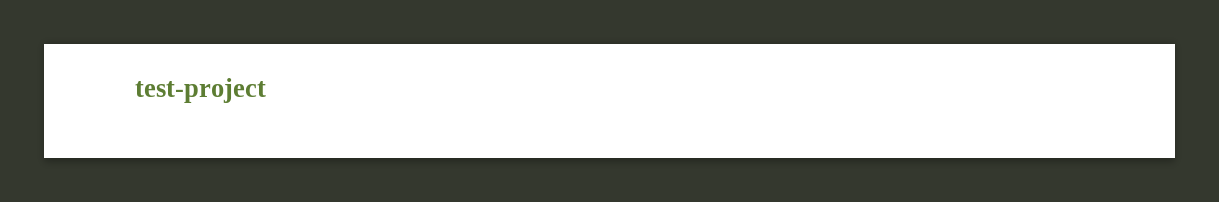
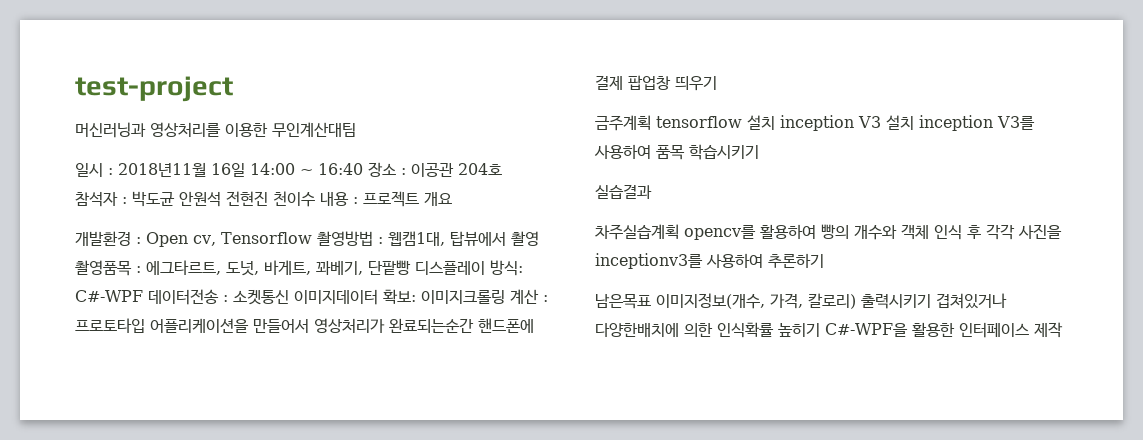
+ 머신러닝과 영상처리를 이용한 무인계산대팀
+ 일시 : 2018년11월 16일 14:00 ~ 16:40 장소 : 이공관 204호 참석자 : 박도균 안원석 전현진 천이수 내용 : 프로젝트 개요
+ 개발환경 : Open cv, Tensorflow 촬영방법 : 웹캠1대, 탑뷰에서 촬영 촬영품목 : 에그타르트, 도넛, 바게트, 꽈베기, 단팥빵 디스플레이 방식: C#-WPF 데이터전송 : 소켓통신 이미지데이터 확보: 이미지크롤링 계산 : 프로토타입 어플리케이션을 만들어서 영상처리가 완료되는순간 핸드폰에 결제 팝업창 띄우기
+ 금주계획 tensorflow 설치 inception V3 설치 inception V3를 사용하여 품목 학습시키기
+ 실습결과
+ 차주실습계획 opencv를 활용하여 빵의 개수와 객체 인식 후 각각 사진을 inceptionv3를 사용하여 추론하기
+ 남은목표 이미지정보(개수, 가격, 칼로리) 출력시키기 겹쳐있거나 다양한배치에 의한 인식확률 높히기 C#-WPF을 활용한 인터페이스 제작

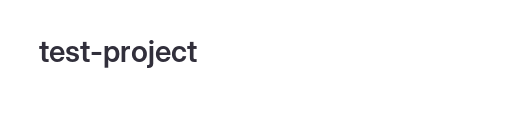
- 머신러닝과 영상처리를 이용한 무인계산대팀
- 일시 : 2018년11월 16일 14:00 ~ 16:40 장소 : 이공관 204호 참석자 : 박도균 안원석 전현진 천이수 내용 : 프로젝트 개요
- 개발환경 : Open cv, Tensorflow 촬영방법 : 웹캠1대, 탑뷰에서 촬영 촬영품목 : 에그타르트, 도넛, 바게트, 꽈베기, 단팥빵 디스플레이 방식: C#-WPF 데이터전송 : 소켓통신 이미지데이터 확보: 이미지크롤링 계산 : 프로토타입 어플리케이션을 만들어서 영상처리가 완료되는순간 핸드폰에 결제 팝업창 띄우기
- 금주계획 tensorflow 설치 inception V3 설치 inception V3를 사용하여 품목 학습시키기
- 실습결과
- 차주실습계획 opencv를 활용하여 빵의 개수와 객체 인식 후 각각 사진을 inceptionv3를 사용하여 추론하기
- 남은목표 이미지정보(개수, 가격, 칼로리) 출력시키기 겹쳐있거나 다양한배치에 의한 인식확률 높히기 C#-WPF을 활용한 인터페이스 제작

